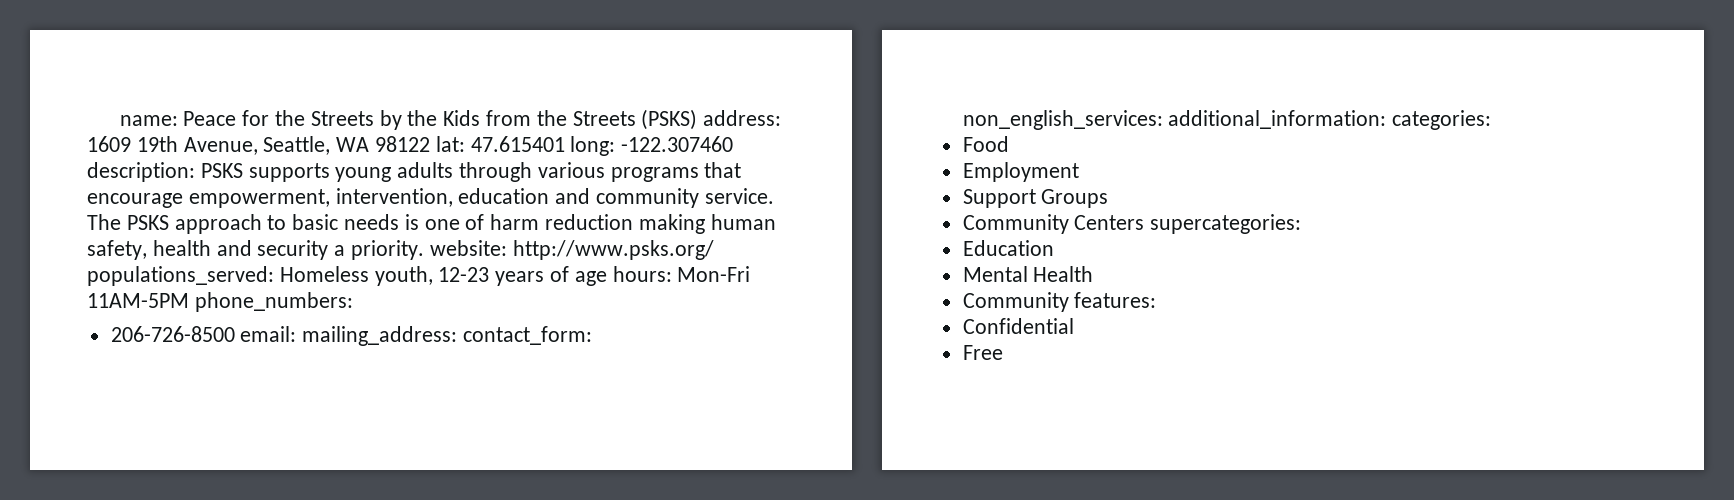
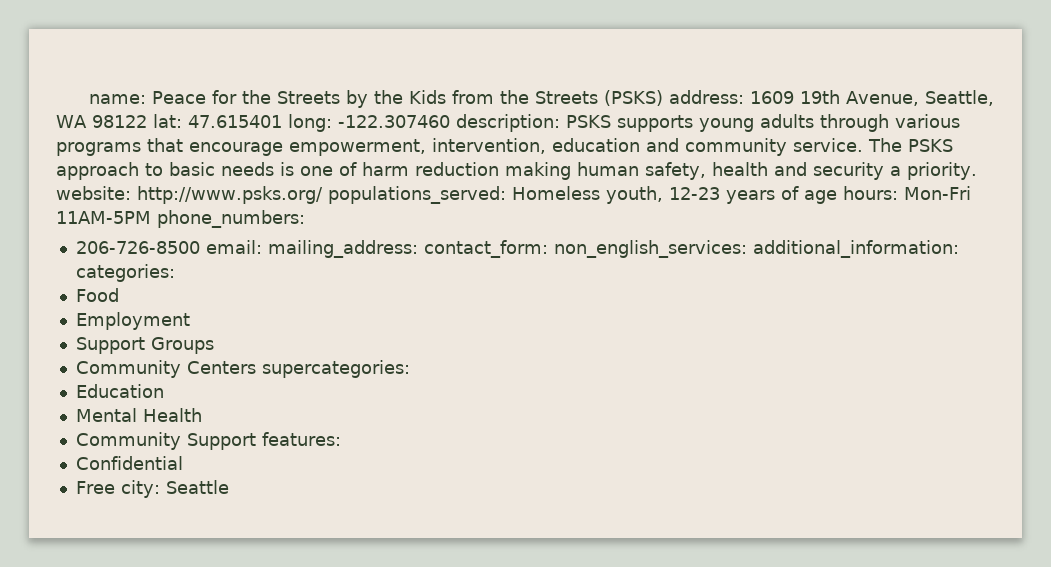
- Community features:
+ Community Support features:
- Free
+ Free city: Seattle

